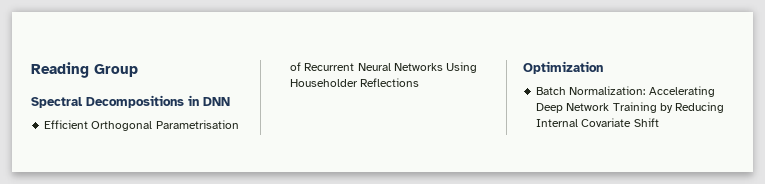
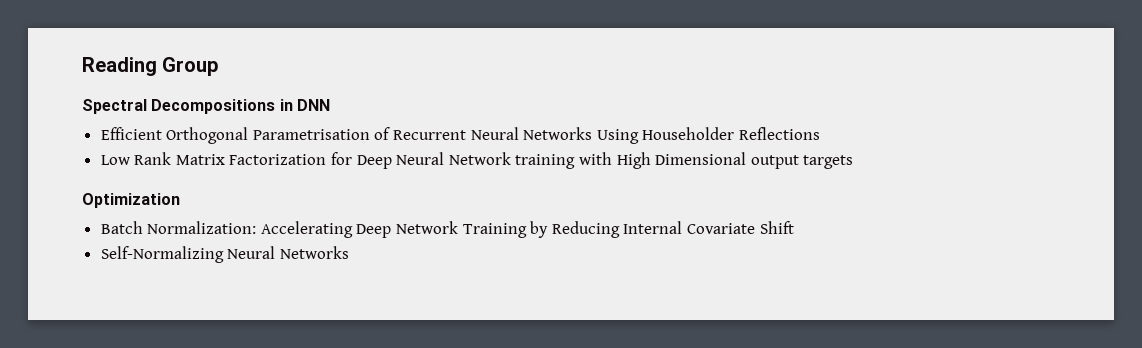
+ Low Rank Matrix Factorization for Deep Neural Network training with High Dimensional output targets
+ Self-Normalizing Neural Networks

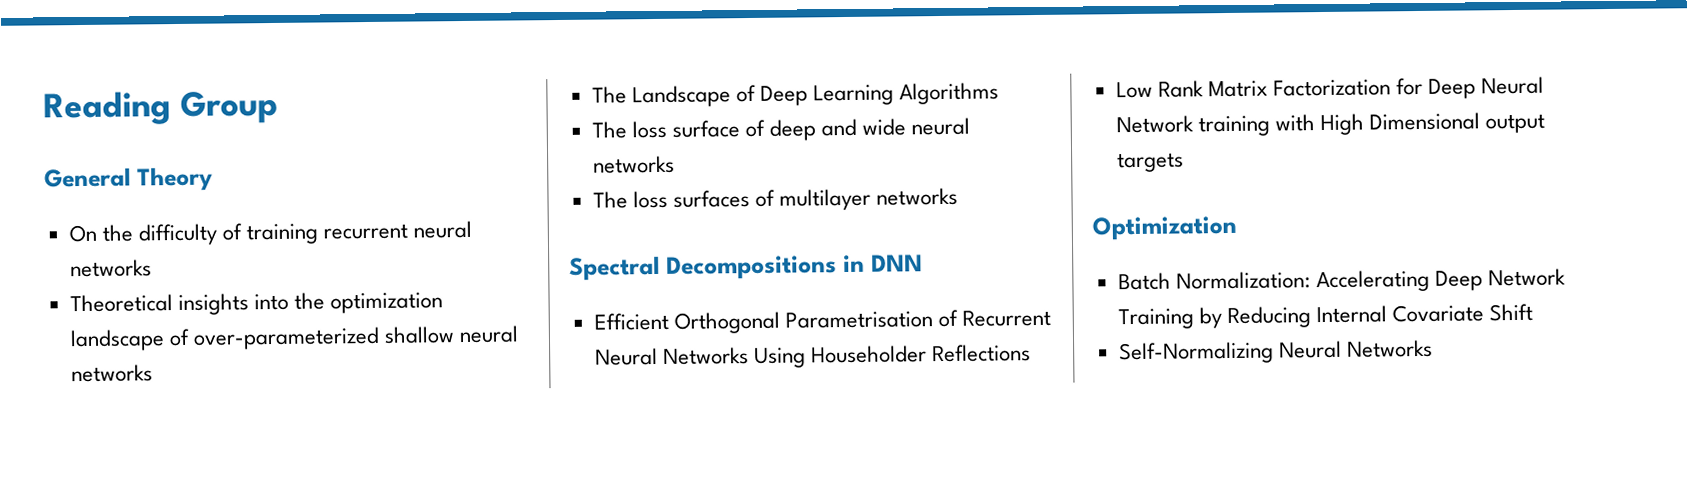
+ General Theory
+ On the difficulty of training recurrent neural networks
+ Theoretical insights into the optimization landscape of over-parameterized shallow neural networks
+ The Landscape of Deep Learning Algorithms
+ The loss surface of deep and wide neural networks
+ The loss surfaces of multilayer networks

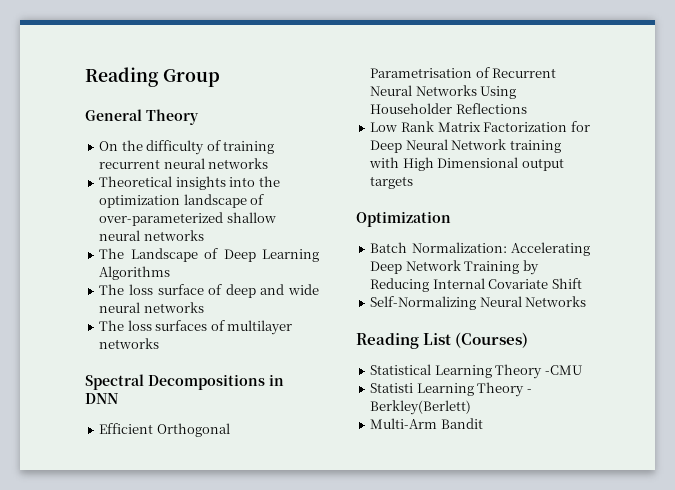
+ Reading List (Courses)
+ Statistical Learning Theory -CMU
+ Statisti Learning Theory - Berkley(Berlett)
+ Multi-Arm Bandit

